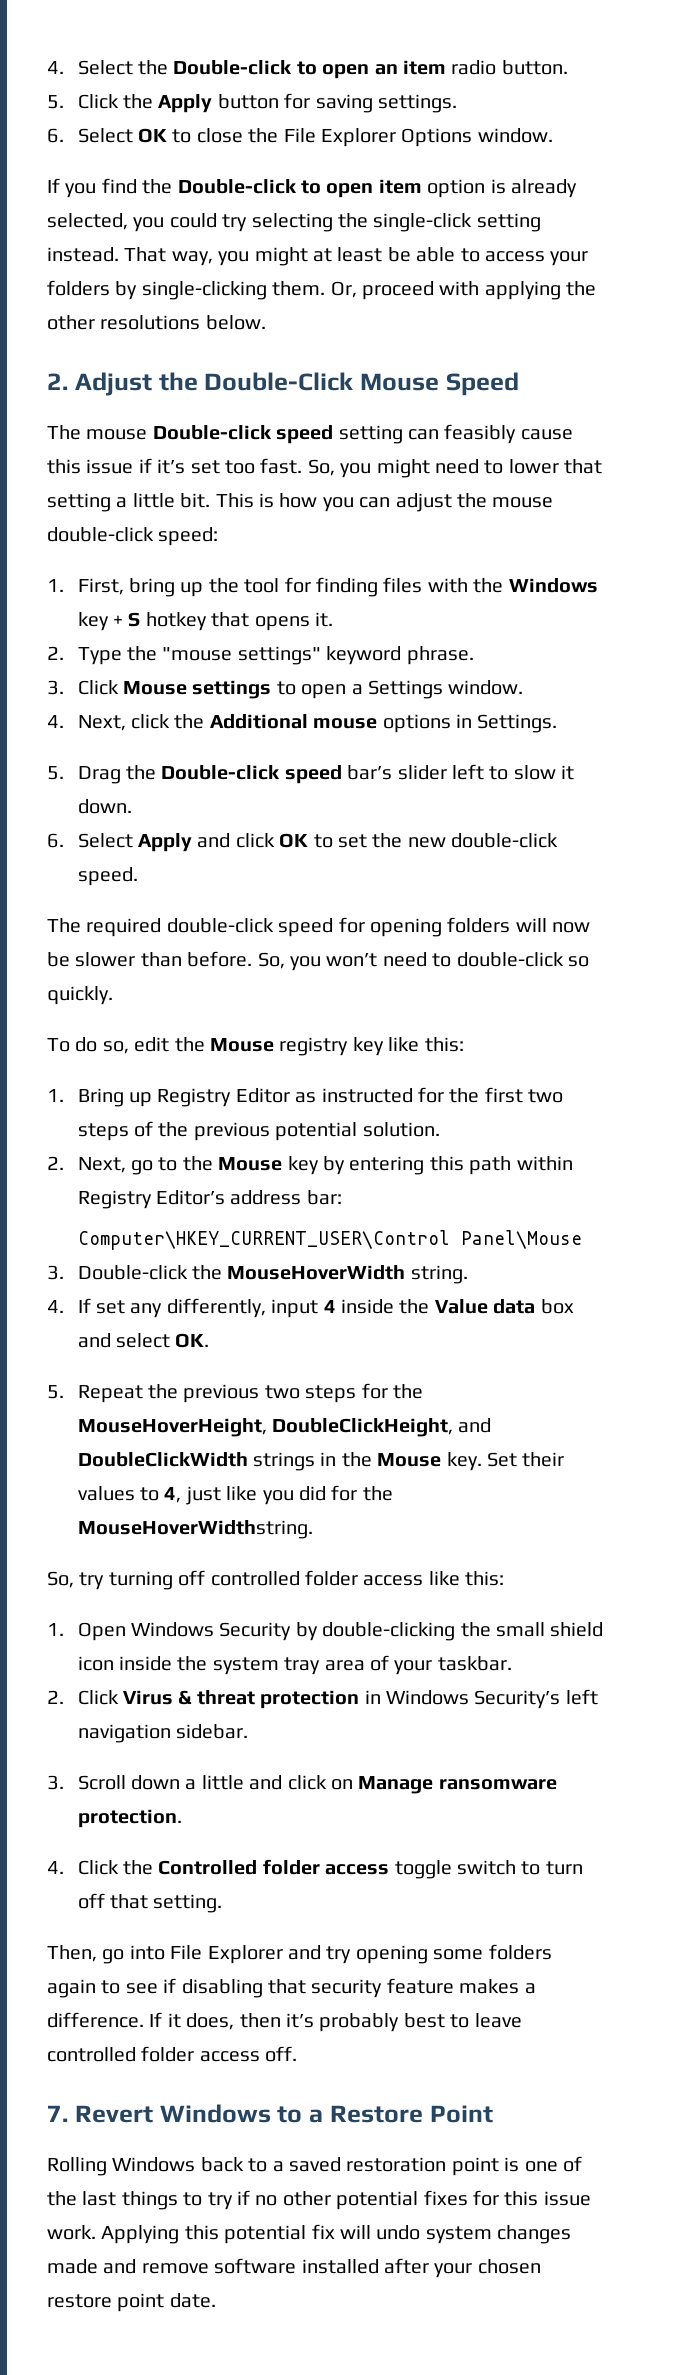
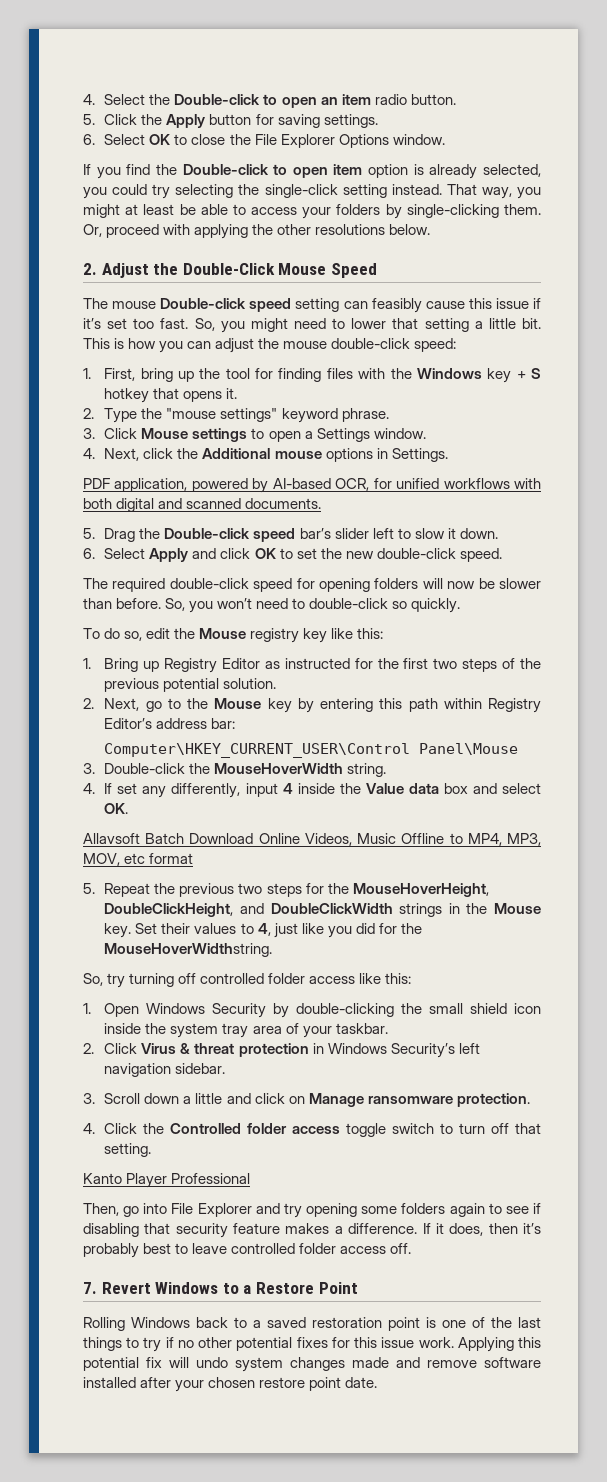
+ PDF application, powered by AI-based OCR, for unified workflows with both digital and scanned documents.
+ Allavsoft Batch Download Online Videos, Music Offline to MP4, MP3, MOV, etc format
+ Kanto Player Professional

